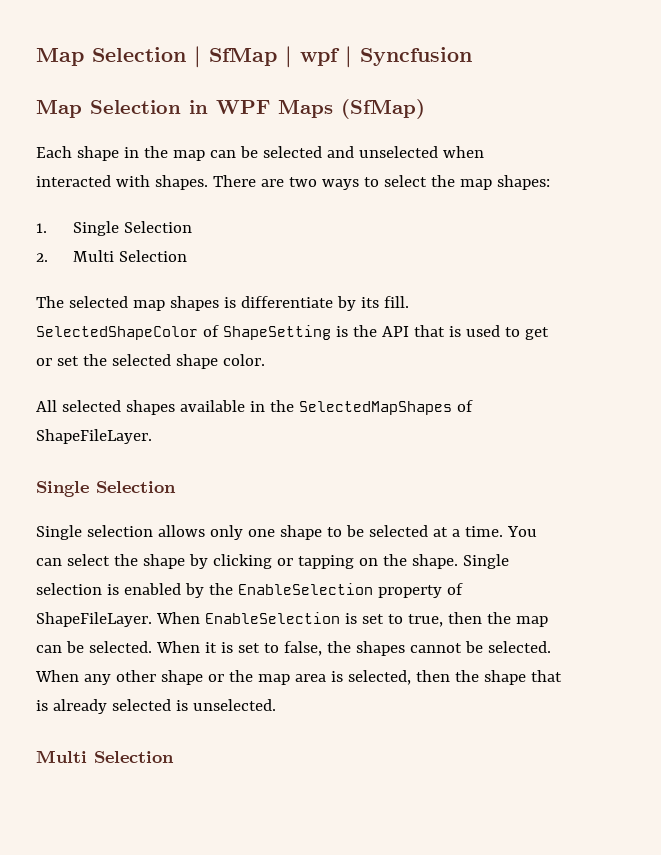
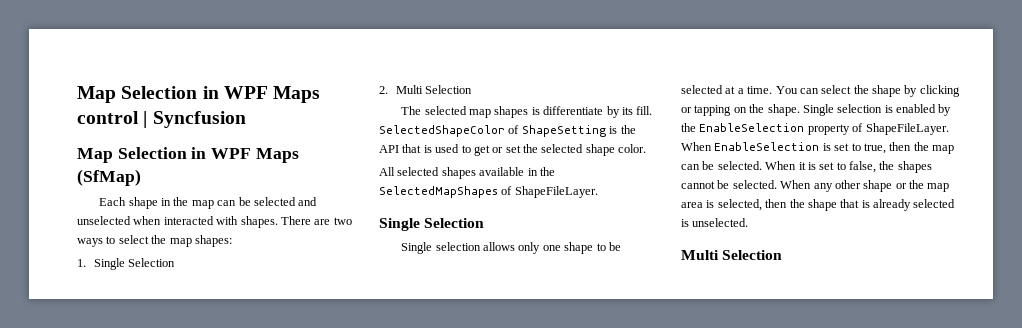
- Map Selection | SfMap | wpf | Syncfusion
+ Map Selection in WPF Maps control | Syncfusion

